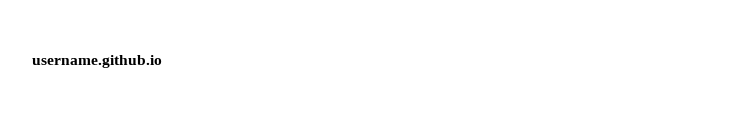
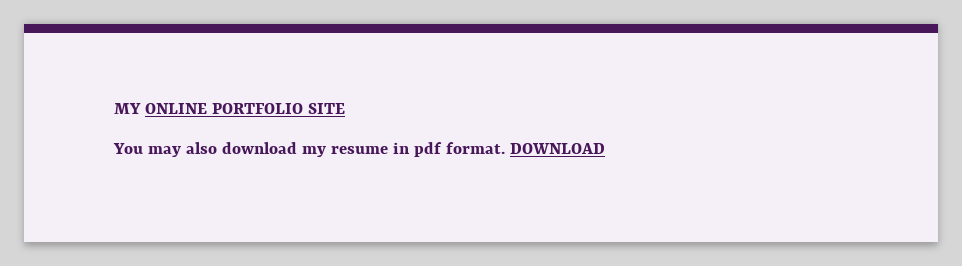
- username.github.io
+ MY ONLINE PORTFOLIO SITE
+ You may also download my resume in pdf format. DOWNLOAD

